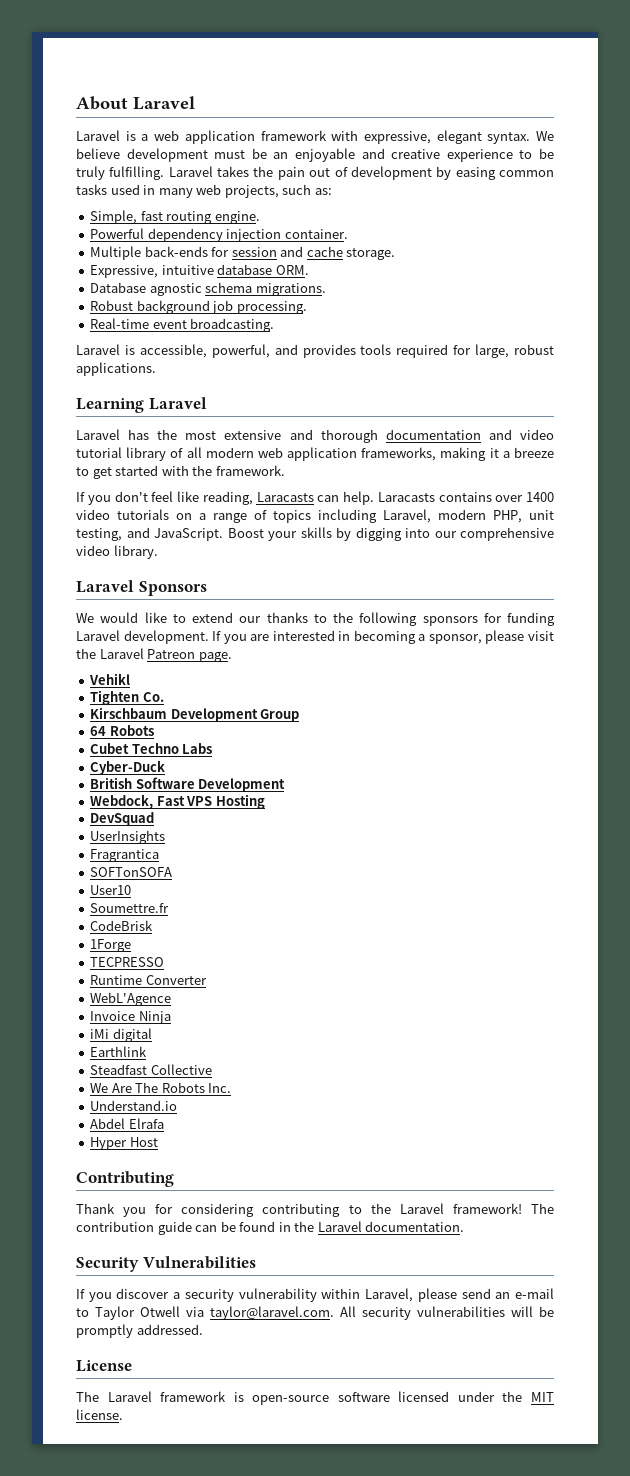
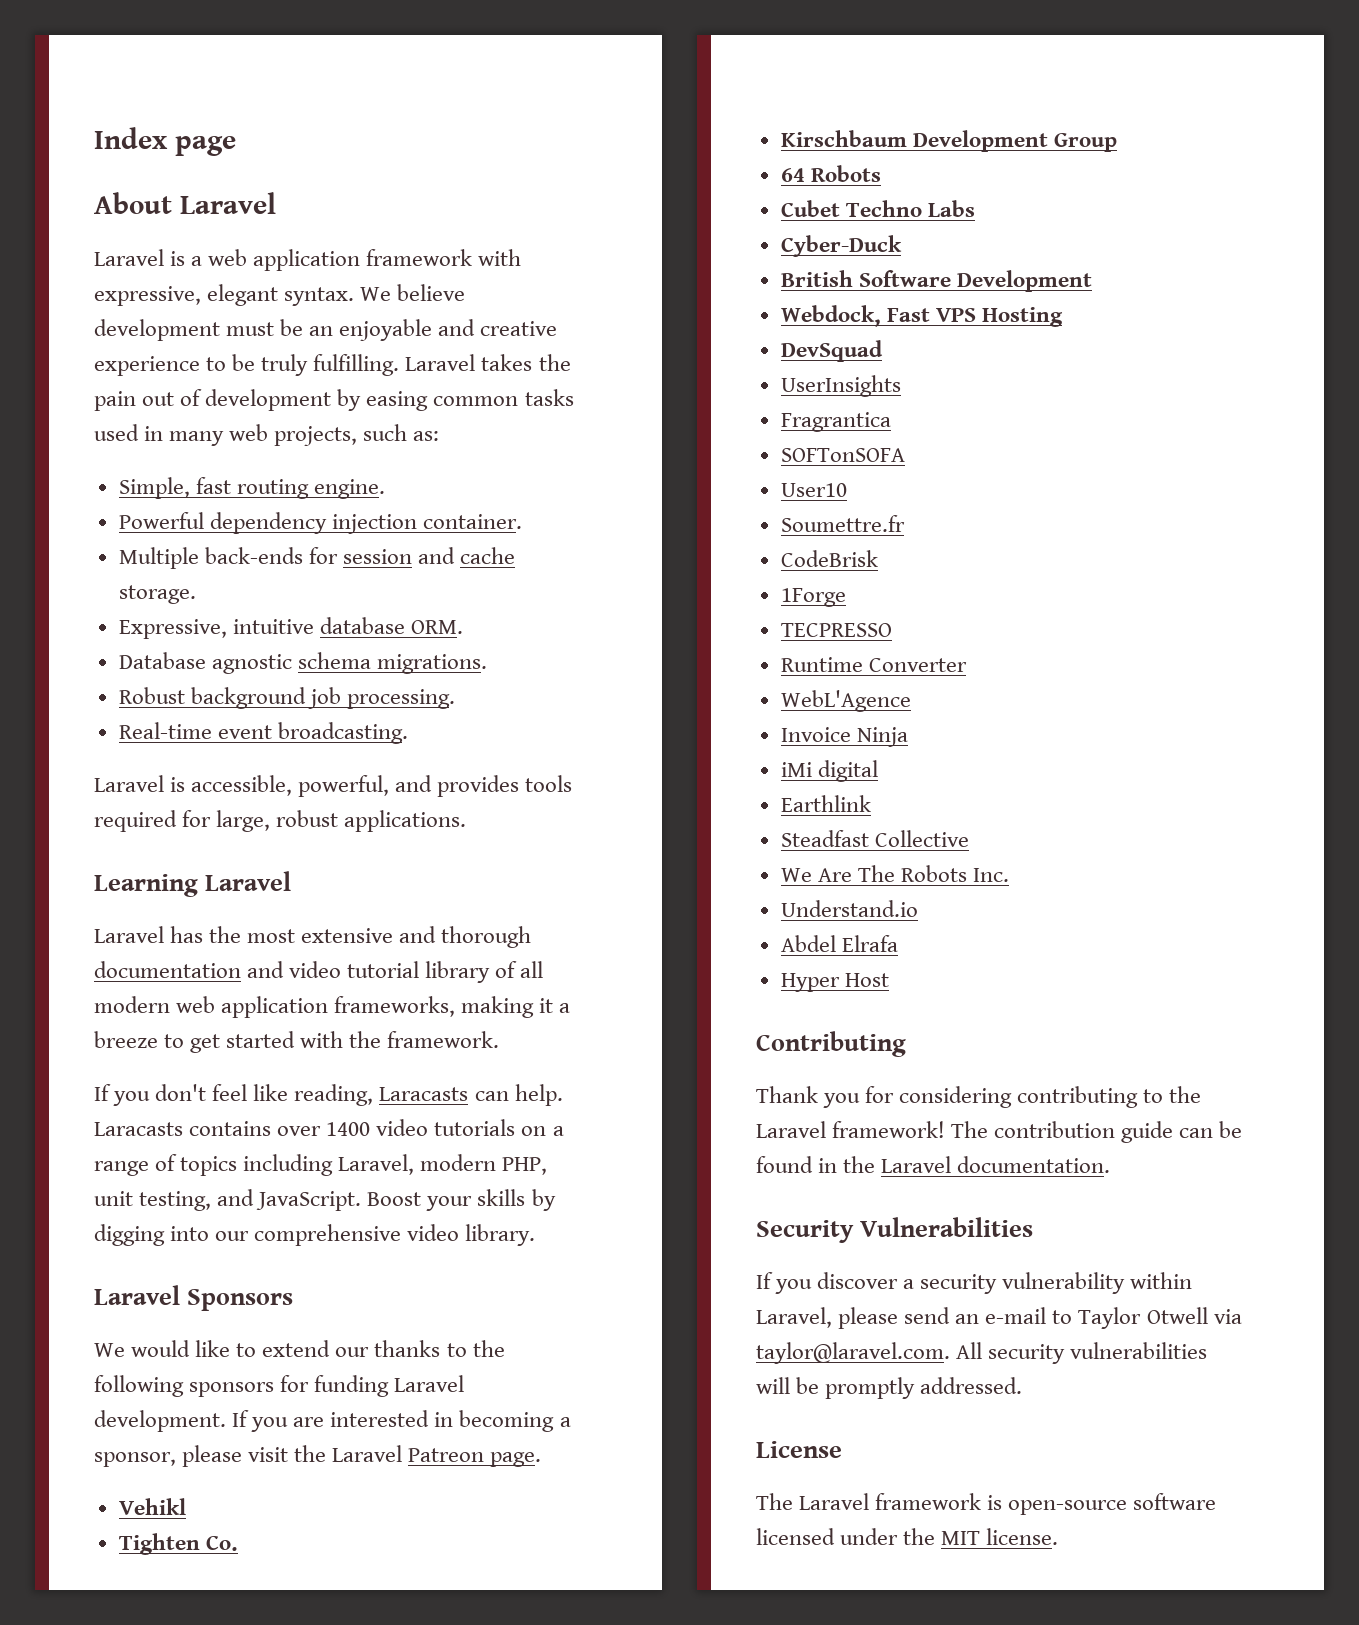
+ Index page

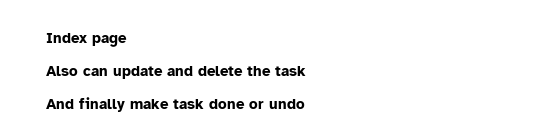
- About Laravel
- Laravel is a web application framework with expressive, elegant syntax. We believe development must be an enjoyable and creative experience to be truly fulfilling. Laravel takes the pain out of development by easing common tasks used in many web projects, such as:
- Simple, fast routing engine.
- Powerful dependency injection container.
- Multiple back-ends for session and cache storage.
- Expressive, intuitive database ORM.
- Database agnostic schema migrations.
- Robust background job processing.
- Real-time event broadcasting.
- Laravel is accessible, powerful, and provides tools required for large, robust applications.
- Learning Laravel
- Laravel has the most extensive and thorough documentation and video tutorial library of all modern web application frameworks, making it a breeze to get started with the framework.
- If you don't feel like reading, Laracasts can help. Laracasts contains over 1400 video tutorials on a range of topics including Laravel, modern PHP, unit testing, and JavaScript. Boost your skills by digging into our comprehensive video library.
- Laravel Sponsors
- We would like to extend our thanks to the following sponsors for funding Laravel development. If you are interested in becoming a sponsor, please visit the Laravel Patreon page.
- Vehikl
- Tighten Co.
- Kirschbaum Development Group
- 64 Robots
- Cubet Techno Labs
- Cyber-Duck
- British Software Development
- Webdock, Fast VPS Hosting
- DevSquad
- UserInsights
- Fragrantica
- SOFTonSOFA
- User10
- Soumettre.fr
- CodeBrisk
- 1Forge
- TECPRESSO
- Runtime Converter
- WebL'Agence
- Invoice Ninja
- iMi digital
- Earthlink
- Steadfast Collective
- We Are The Robots Inc.
- Understand.io
- Abdel Elrafa
- Hyper Host
- Contributing
- Thank you for considering contributing to the Laravel framework! The contribution guide can be found in the Laravel documentation.
- Security Vulnerabilities
- If you discover a security vulnerability within Laravel, please send an e-mail to Taylor Otwell via taylor@laravel.com. All security vulnerabilities will be promptly addressed.
- License
- The Laravel framework is open-source software licensed under the MIT license.
+ Also can update and delete the task
+ And finally make task done or undo

